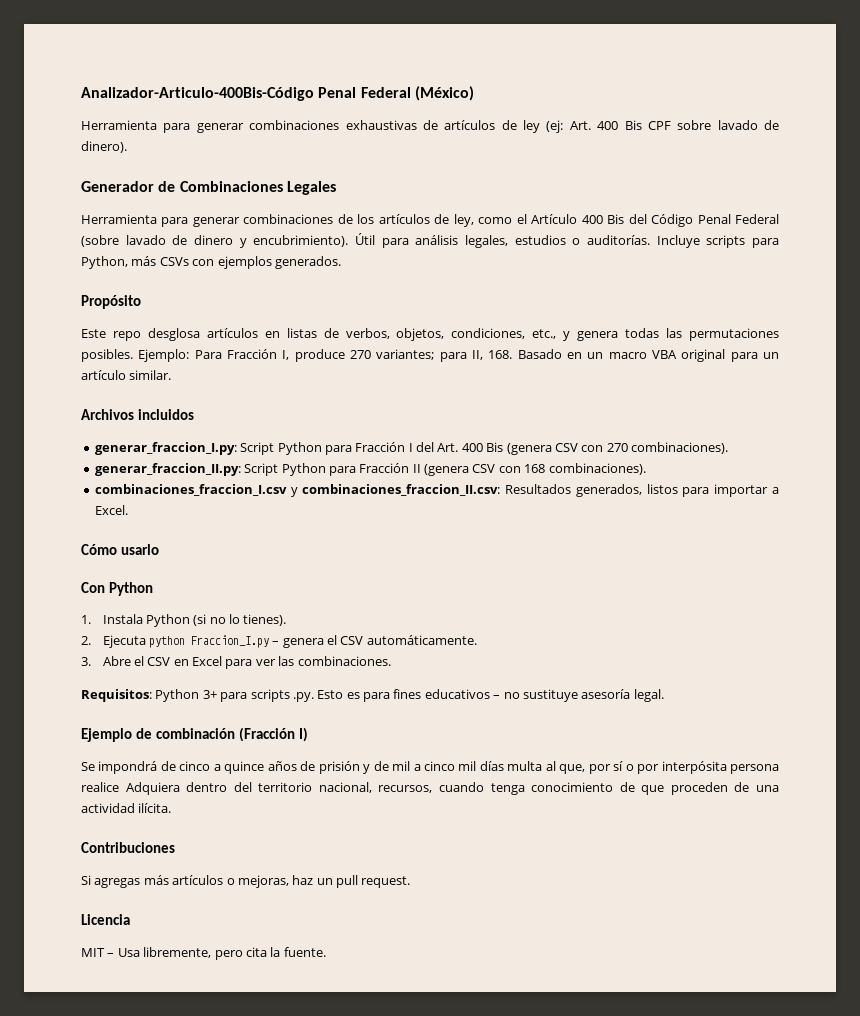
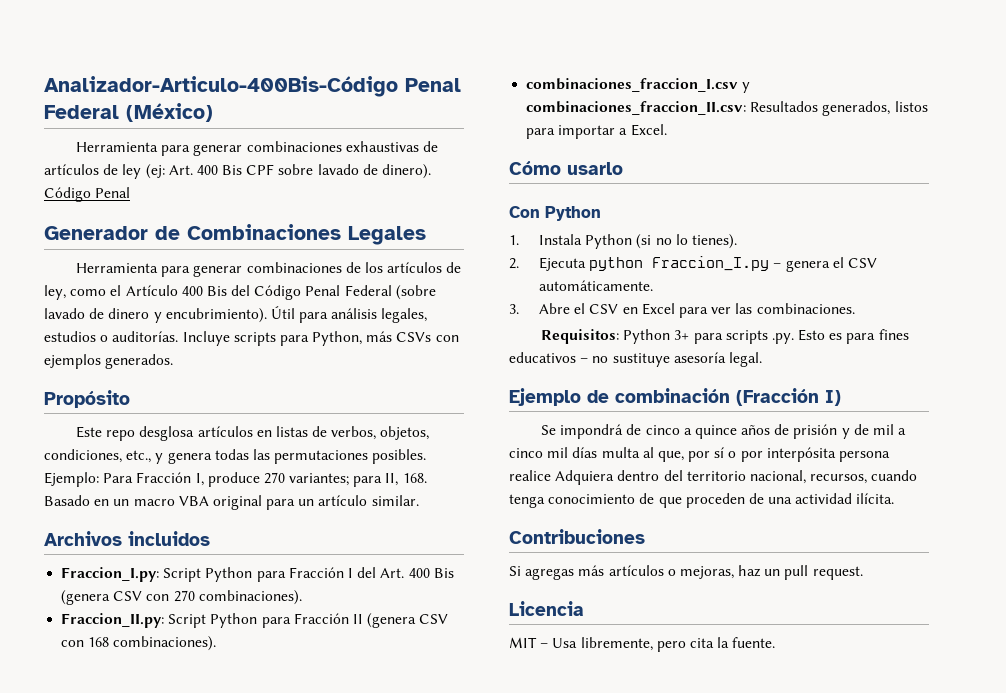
- Herramienta para generar combinaciones exhaustivas de artículos de ley (ej: Art. 400 Bis CPF sobre lavado de dinero).
+ Herramienta para generar combinaciones exhaustivas de artículos de ley (ej: Art. 400 Bis CPF sobre lavado de dinero). Código Penal
- generar_fraccion_I.py: Script Python para Fracción I del Art. 400 Bis (genera CSV con 270 combinaciones).
+ Fraccion_I.py: Script Python para Fracción I del Art. 400 Bis (genera CSV con 270 combinaciones).
- generar_fraccion_II.py: Script Python para Fracción II (genera CSV con 168 combinaciones).
+ Fraccion_II.py: Script Python para Fracción II (genera CSV con 168 combinaciones).

